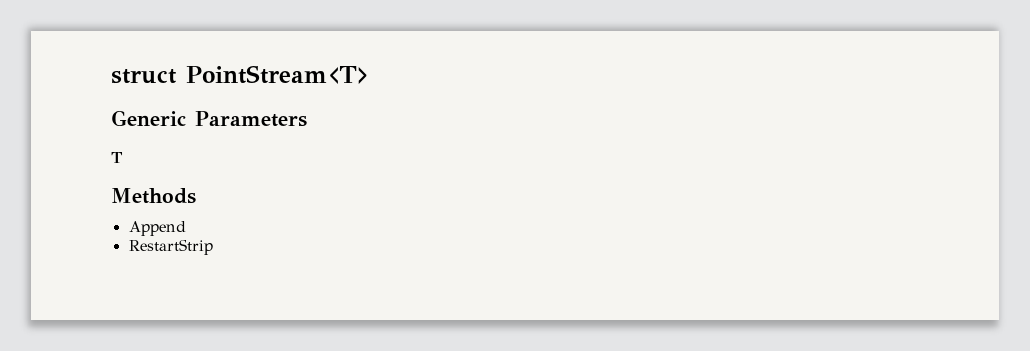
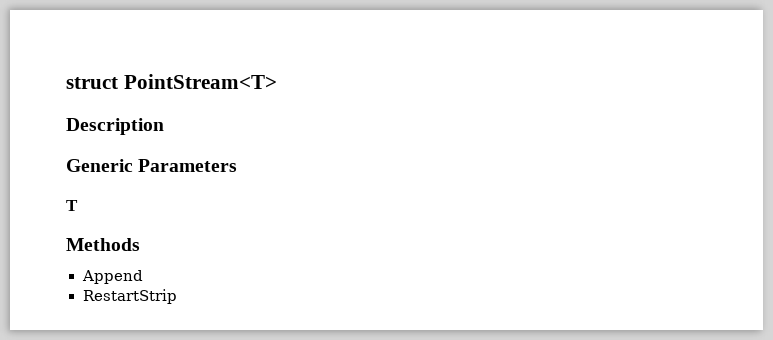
+ Description

